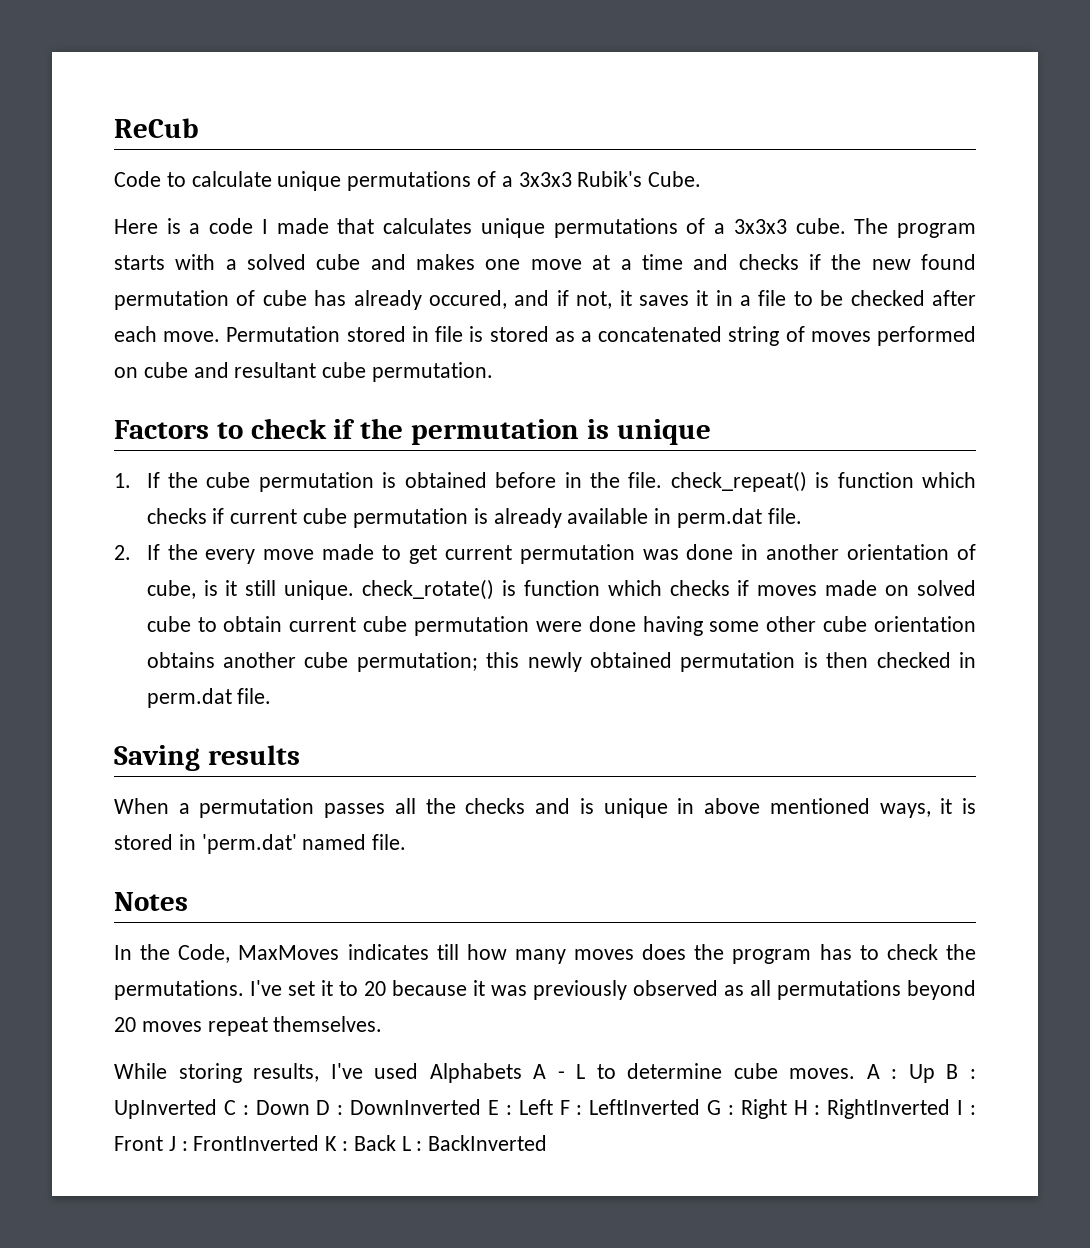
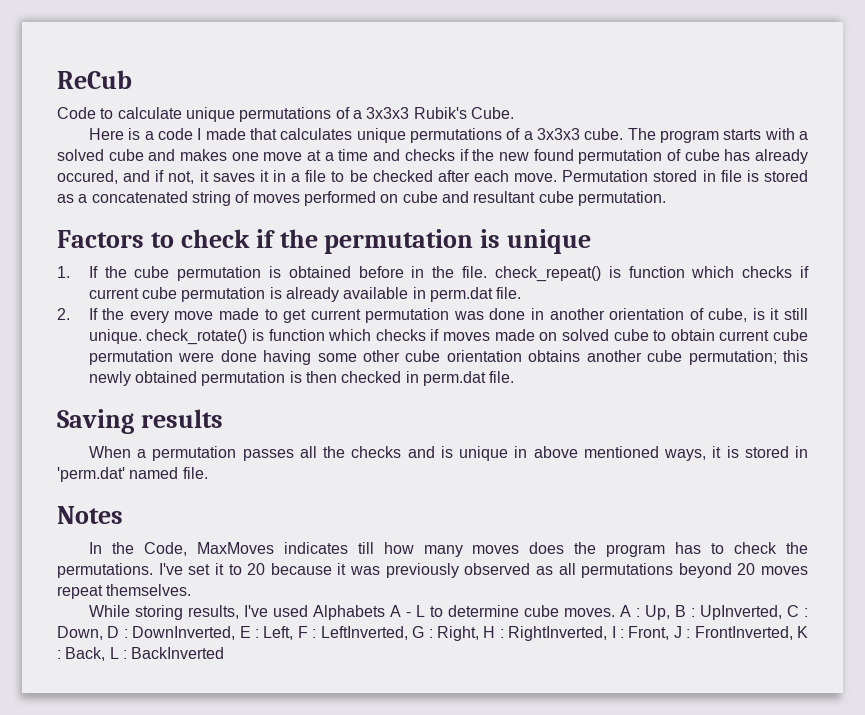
- A : Up B : UpInverted C : Down D : DownInverted E : Left F : LeftInverted G : Right H : RightInverted I : Front J : FrontInverted K : Back L : BackInverted
+ A : Up, B : UpInverted, C : Down, D : DownInverted, E : Left, F : LeftInverted, G : Right, H : RightInverted, I : Front, J : FrontInverted, K : Back, L : BackInverted

